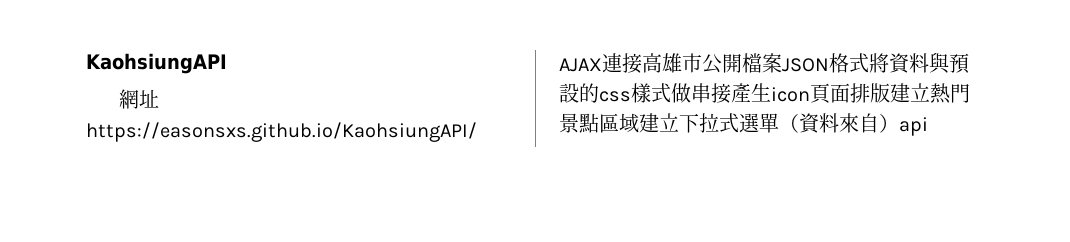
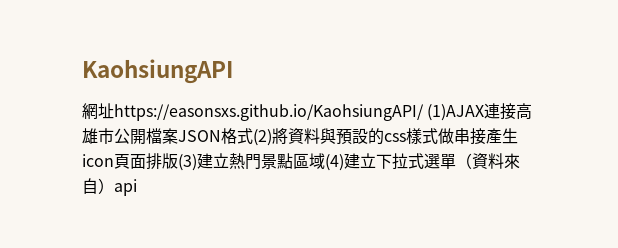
- 網址https://easonsxs.github.io/KaohsiungAPI/ AJAX連接高雄市公開檔案JSON格式將資料與預設的css樣式做串接產生icon頁面排版建立熱門景點區域建立下拉式選單（資料來自）api
+ 網址https://easonsxs.github.io/KaohsiungAPI/ (1)AJAX連接高雄市公開檔案JSON格式(2)將資料與預設的css樣式做串接產生icon頁面排版(3)建立熱門景點區域(4)建立下拉式選單（資料來自）api

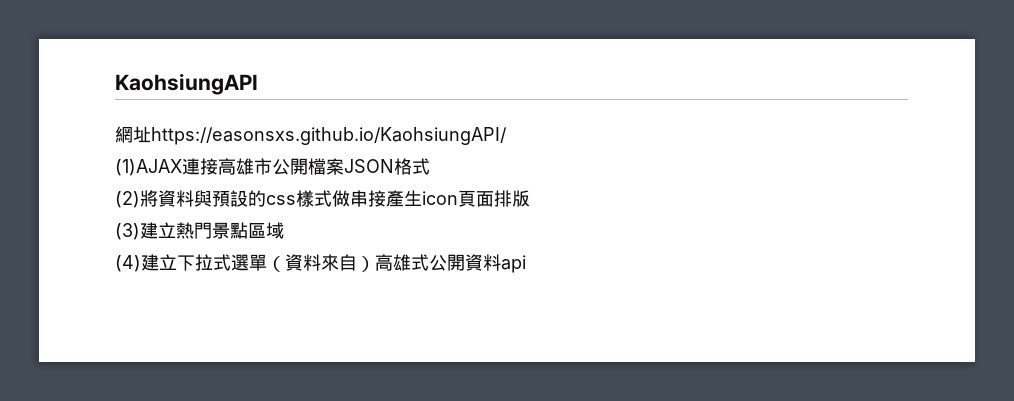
- 網址https://easonsxs.github.io/KaohsiungAPI/ (1)AJAX連接高雄市公開檔案JSON格式(2)將資料與預設的css樣式做串接產生icon頁面排版(3)建立熱門景點區域(4)建立下拉式選單（資料來自）api
+ 網址https://easonsxs.github.io/KaohsiungAPI/
+ (1)AJAX連接高雄市公開檔案JSON格式
+ (2)將資料與預設的css樣式做串接產生icon頁面排版
+ (3)建立熱門景點區域
+ (4)建立下拉式選單（資料來自）高雄式公開資料api

